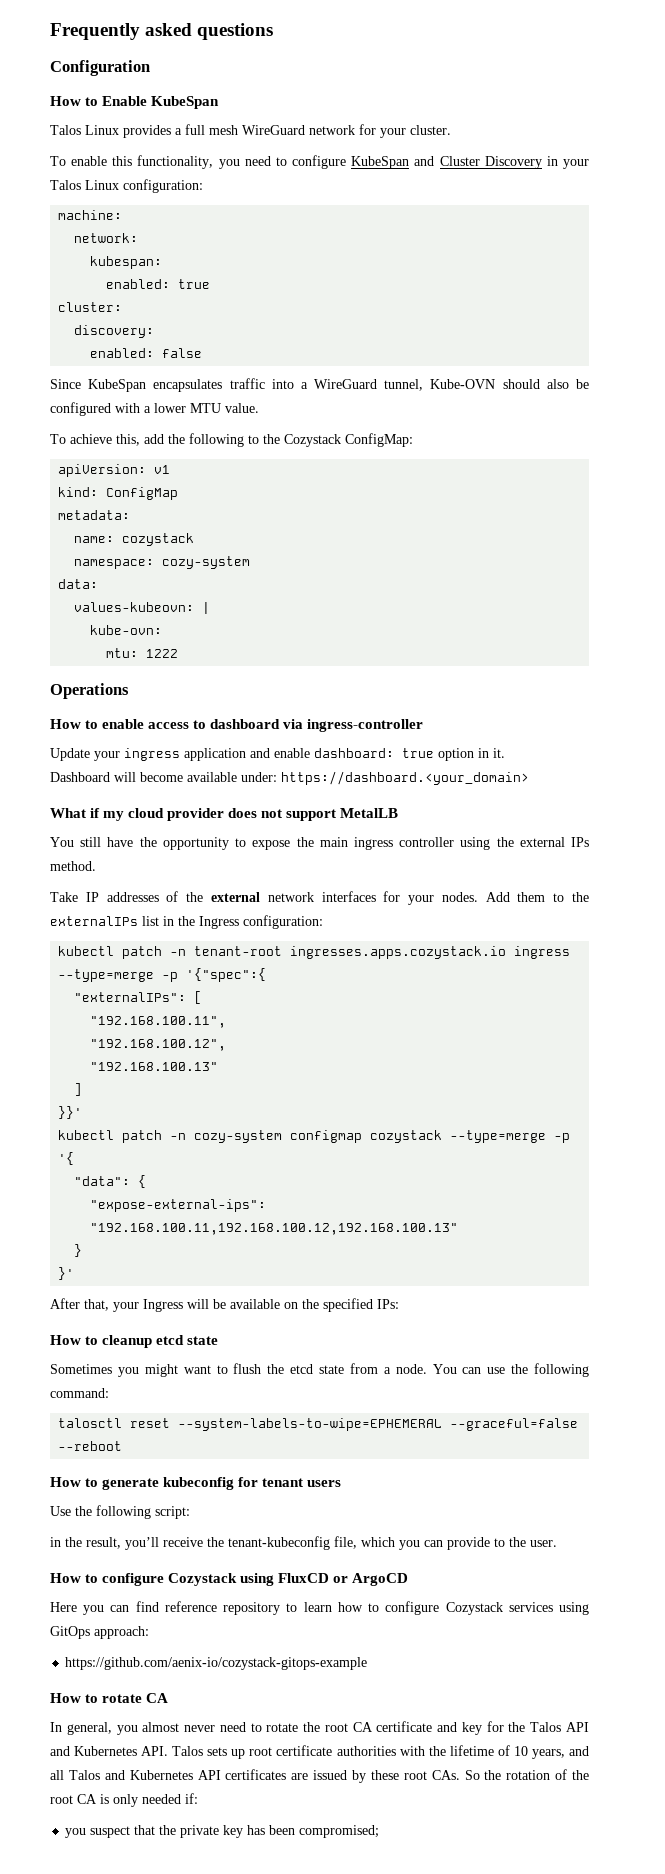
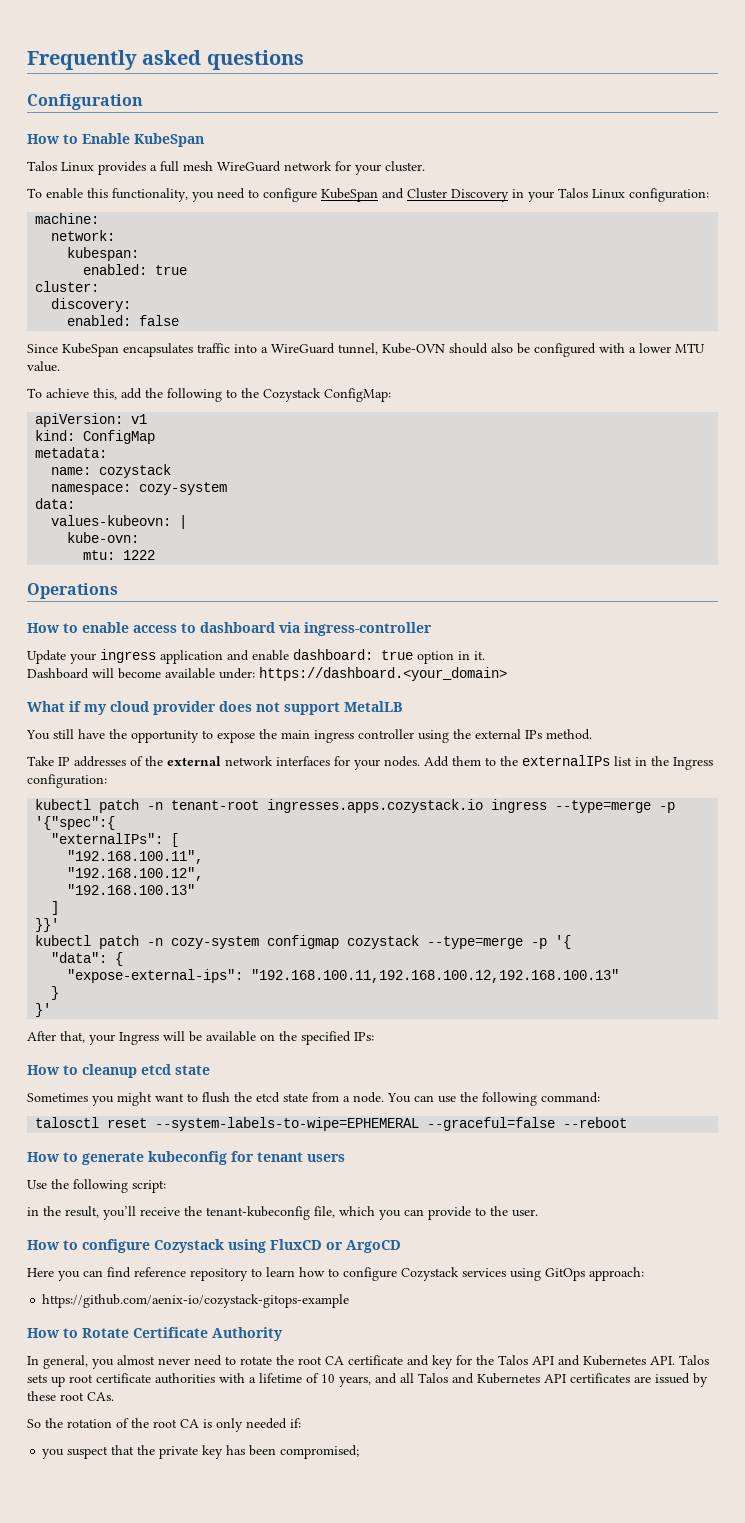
- How to rotate CA
+ How to Rotate Certificate Authority
- In general, you almost never need to rotate the root CA certificate and key for the Talos API and Kubernetes API. Talos sets up root certificate authorities with the lifetime of 10 years, and all Talos and Kubernetes API certificates are issued by these root CAs. So the rotation of the root CA is only needed if:
+ In general, you almost never need to rotate the root CA certificate and key for the Talos API and Kubernetes API. Talos sets up root certificate authorities with a lifetime of 10 years, and all Talos and Kubernetes API certificates are issued by these root CAs.
+ So the rotation of the root CA is only needed if:

